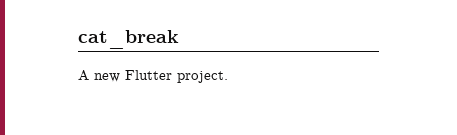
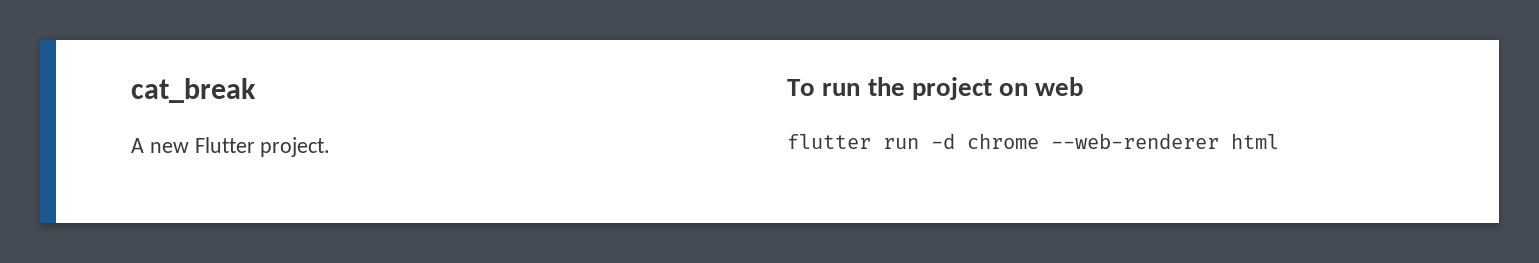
+ To run the project on web
+ flutter run -d chrome --web-renderer html

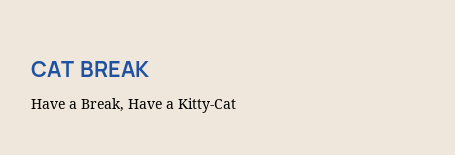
- cat_break
- A new Flutter project.
- To run the project on web
- flutter run -d chrome --web-renderer html
+ CAT BREAK
+ Have a Break, Have a Kitty-Cat

